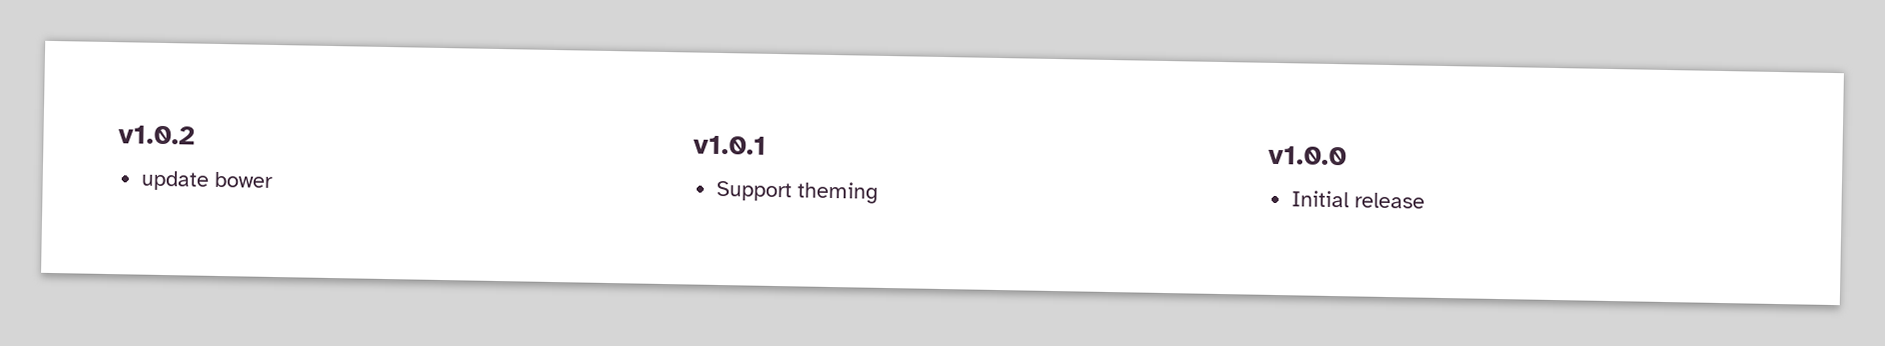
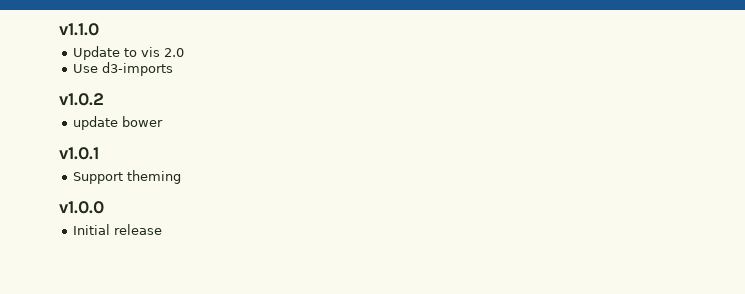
+ v1.1.0
+ Update to vis 2.0
+ Use d3-imports

